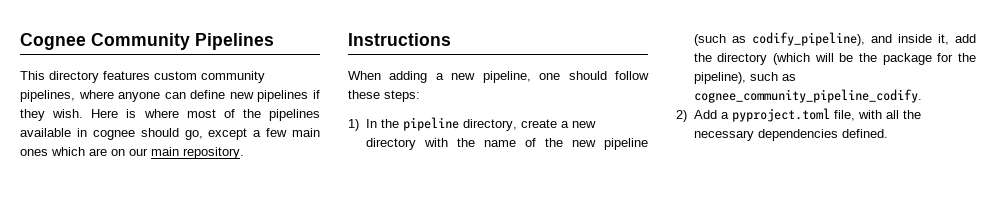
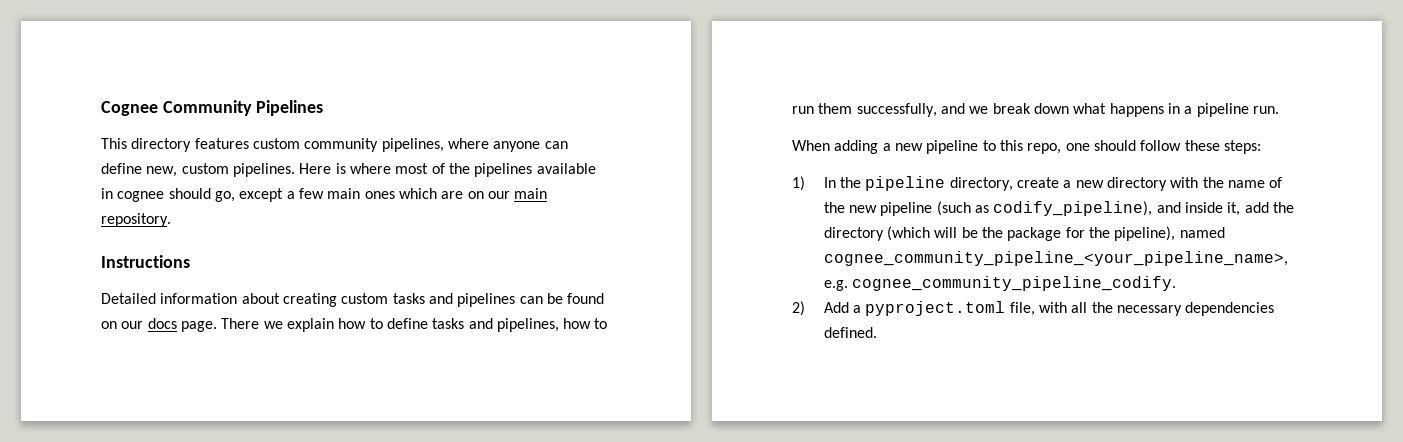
- This directory features custom community pipelines, where anyone can define new pipelines if they wish.
+ This directory features custom community pipelines, where anyone can define new, custom pipelines.
+ Detailed information about creating custom tasks and pipelines can be found on our docs page. There we explain how to define tasks and pipelines, how to run them successfully, and we break down what happens in a pipeline run.
- When adding a new pipeline, one should follow these steps:
+ When adding a new pipeline to this repo, one should follow these steps:
- 1) In the pipeline directory, create a new directory with the name of the new pipeline (such as codify_pipeline), and inside it, add the directory (which will be the package for the pipeline), such as cognee_community_pipeline_codify.
+ 1) In the pipeline directory, create a new directory with the name of the new pipeline (such as codify_pipeline), and inside it, add the directory (which will be the package for the pipeline), named cognee_community_pipeline_<your_pipeline_name>, e.g. cognee_community_pipeline_codify.

